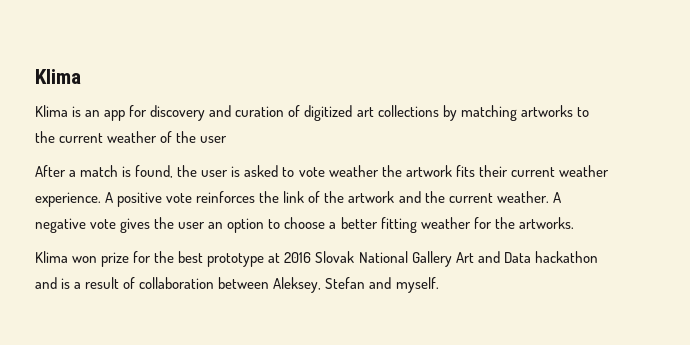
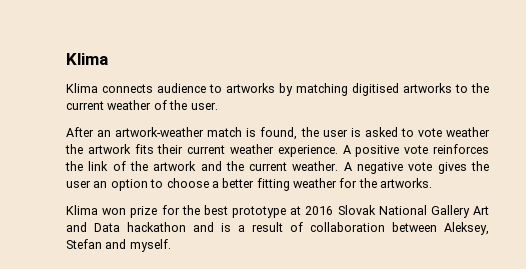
- Klima is an app for discovery and curation of digitized art collections by matching artworks to the current weather of the user
+ Klima connects audience to artworks by matching digitised artworks to the current weather of the user.
- After a match is found, the user is asked to vote weather the artwork fits their current weather experience.
+ After an artwork-weather match is found, the user is asked to vote weather the artwork fits their current weather experience.

